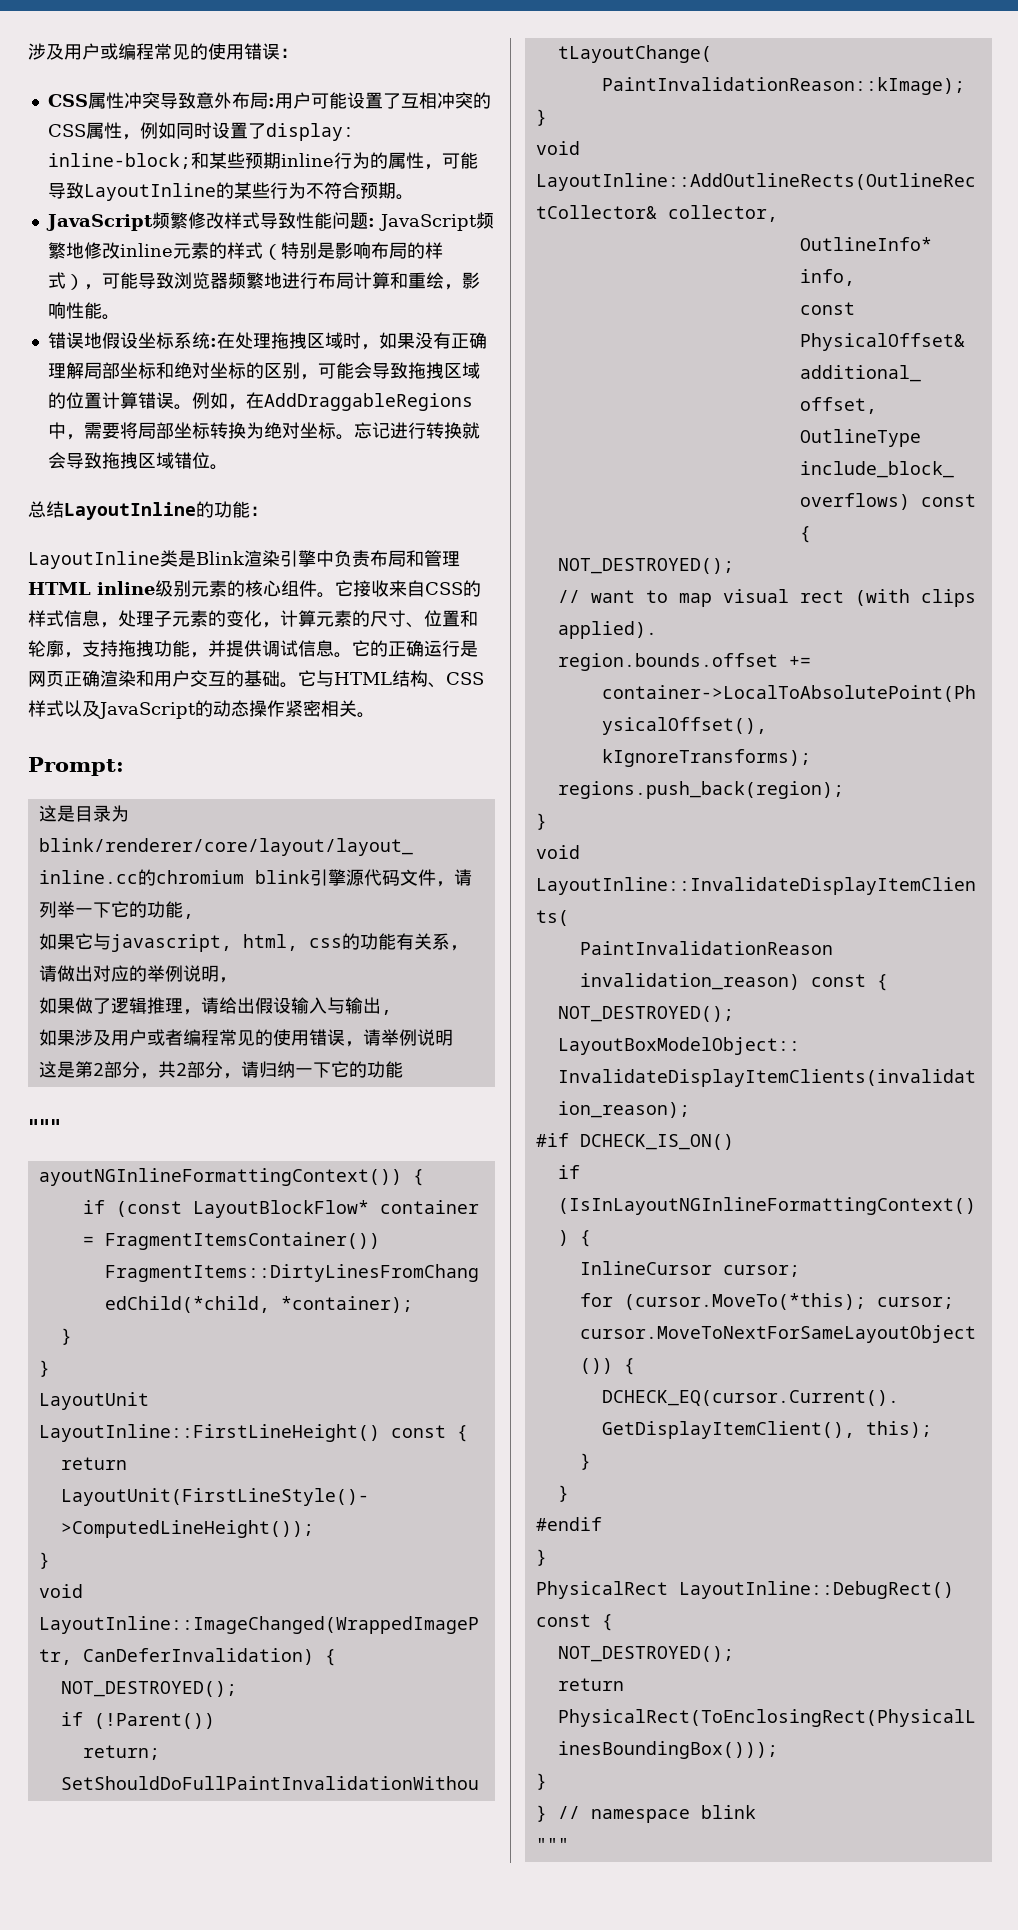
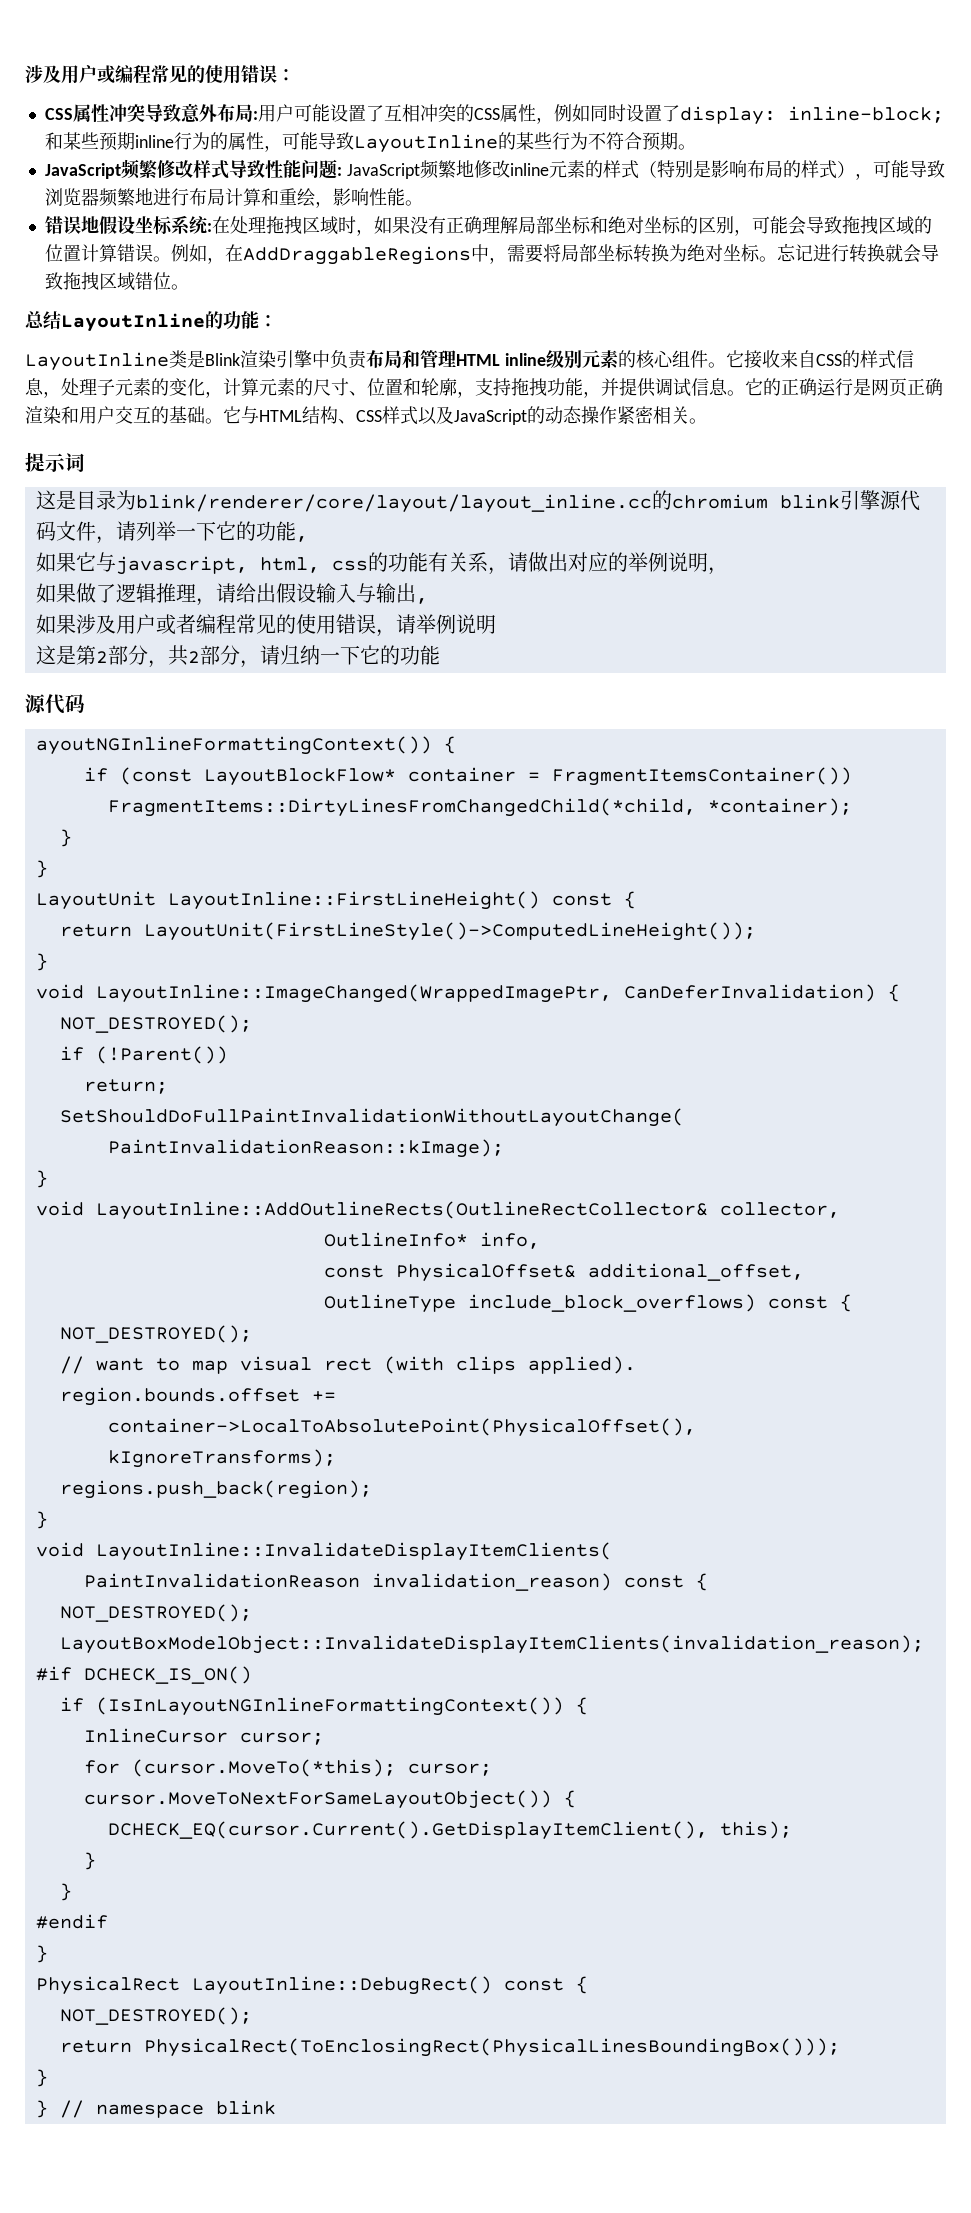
- Prompt:
+ 提示词
  这是第2部分，共2部分，请归纳一下它的功能
- """
+ 源代码
  } // namespace blink
- """

